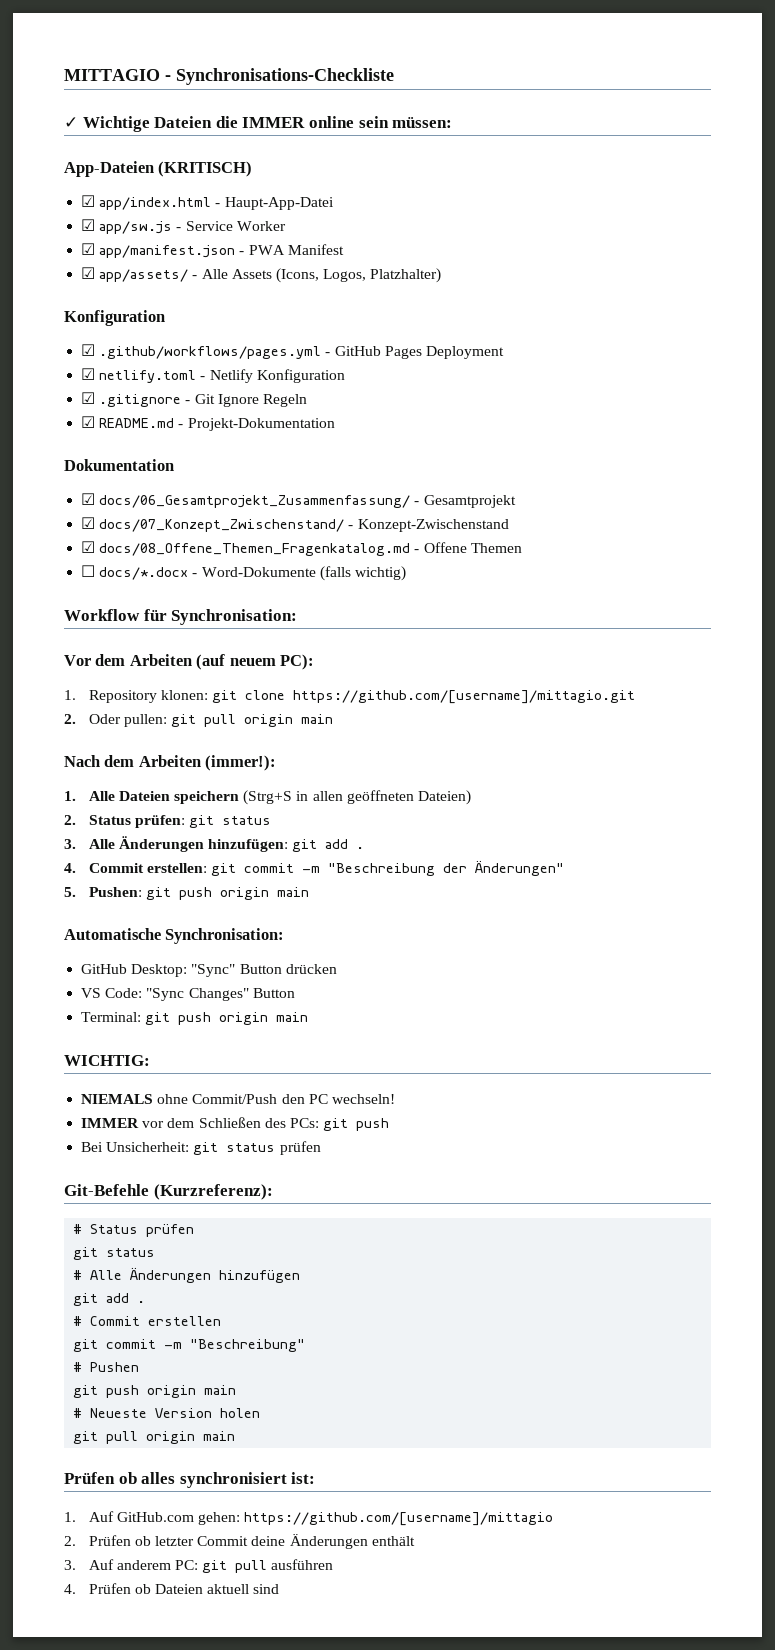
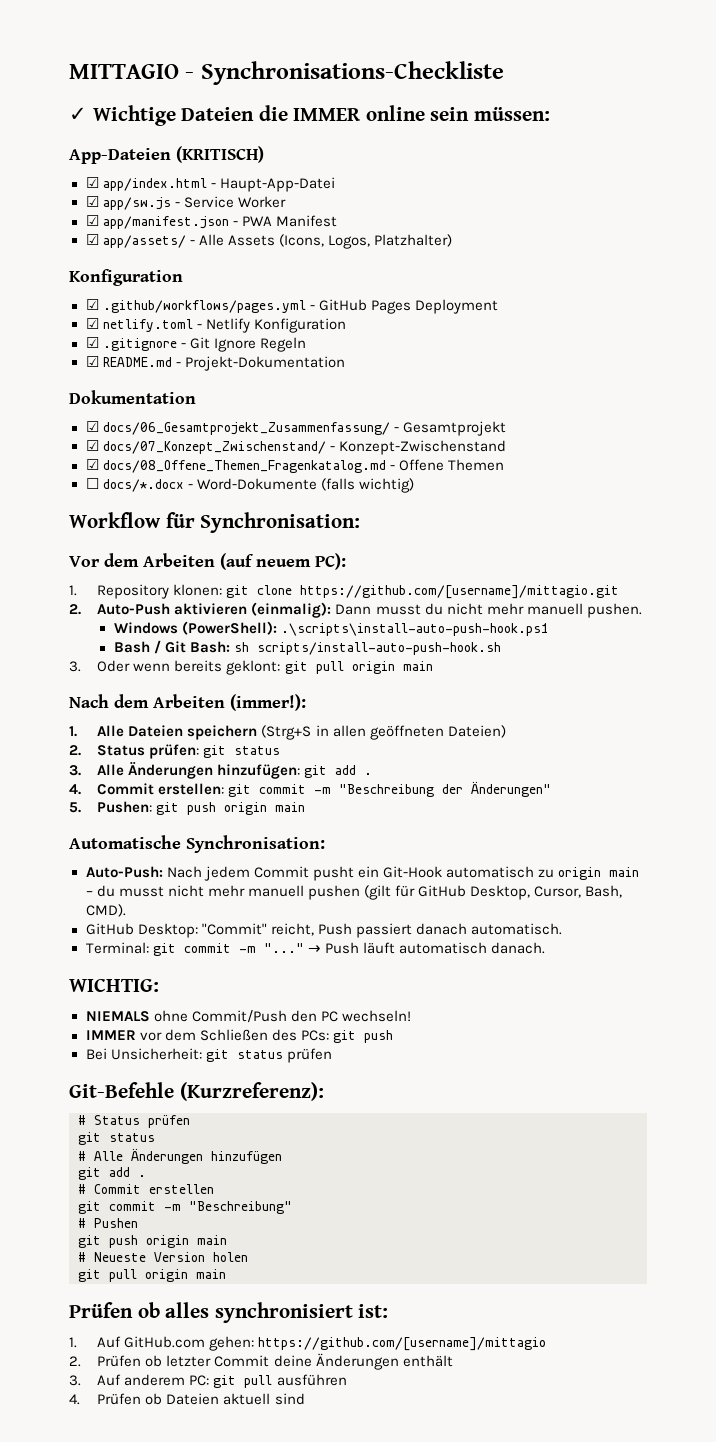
- 2. Oder pullen: git pull origin main
+ 2. Auto-Push aktivieren (einmalig): Dann musst du nicht mehr manuell pushen.
+ Windows (PowerShell): .\scripts\install-auto-push-hook.ps1
+ Bash / Git Bash: sh scripts/install-auto-push-hook.sh
+ 3. Oder wenn bereits geklont: git pull origin main
- GitHub Desktop: "Sync" Button drücken
- VS Code: "Sync Changes" Button
- Terminal: git push origin main
+ Auto-Push: Nach jedem Commit pusht ein Git-Hook automatisch zu origin main – du musst nicht mehr manuell pushen (gilt für GitHub Desktop, Cursor, Bash, CMD).
+ GitHub Desktop: "Commit" reicht, Push passiert danach automatisch.
+ Terminal: git commit -m "..." → Push läuft automatisch danach.

